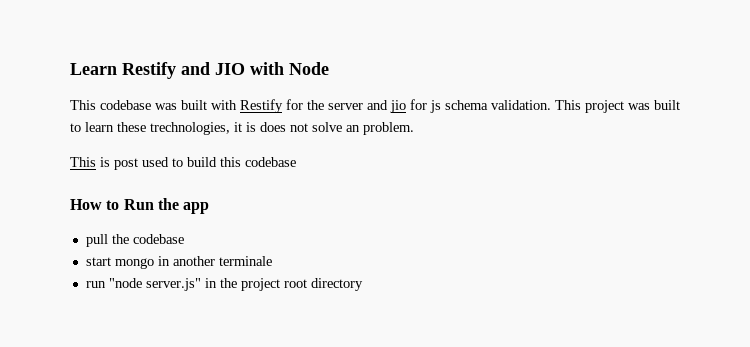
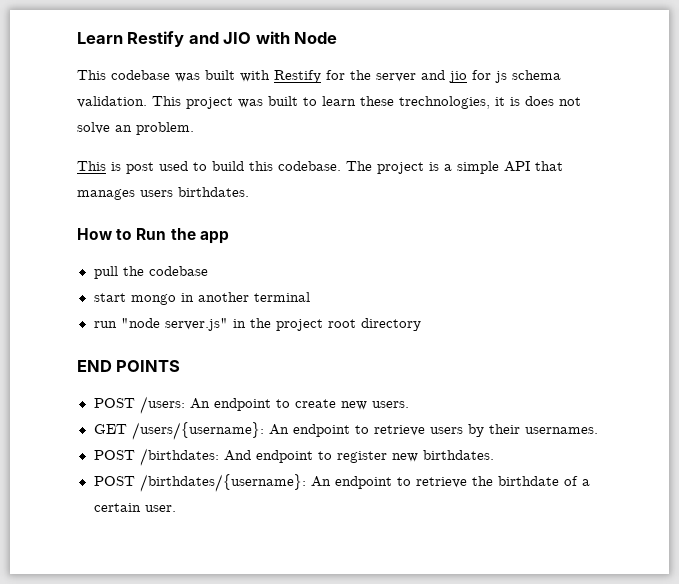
- This is post used to build this codebase
+ This is post used to build this codebase. The project is a simple API that manages users birthdates.
- start mongo in another terminale
+ start mongo in another terminal
+ END POINTS
+ POST /users: An endpoint to create new users.
+ GET /users/{username}: An endpoint to retrieve users by their usernames.
+ POST /birthdates: And endpoint to register new birthdates.
+ POST /birthdates/{username}: An endpoint to retrieve the birthdate of a certain user.

